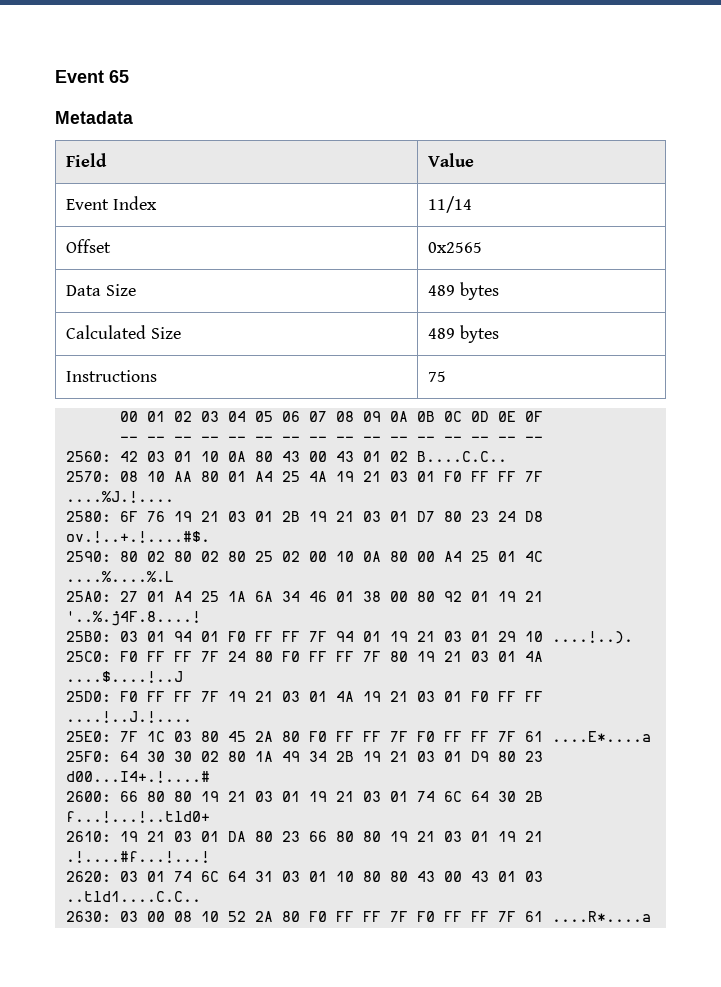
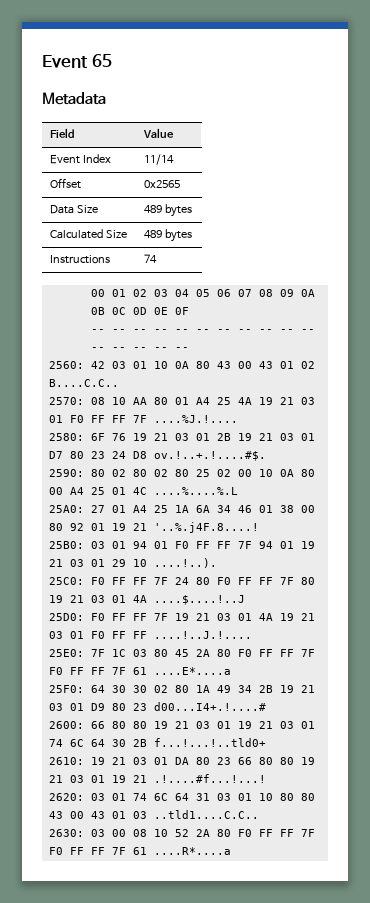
- Instructions | 75
+ Instructions | 74

